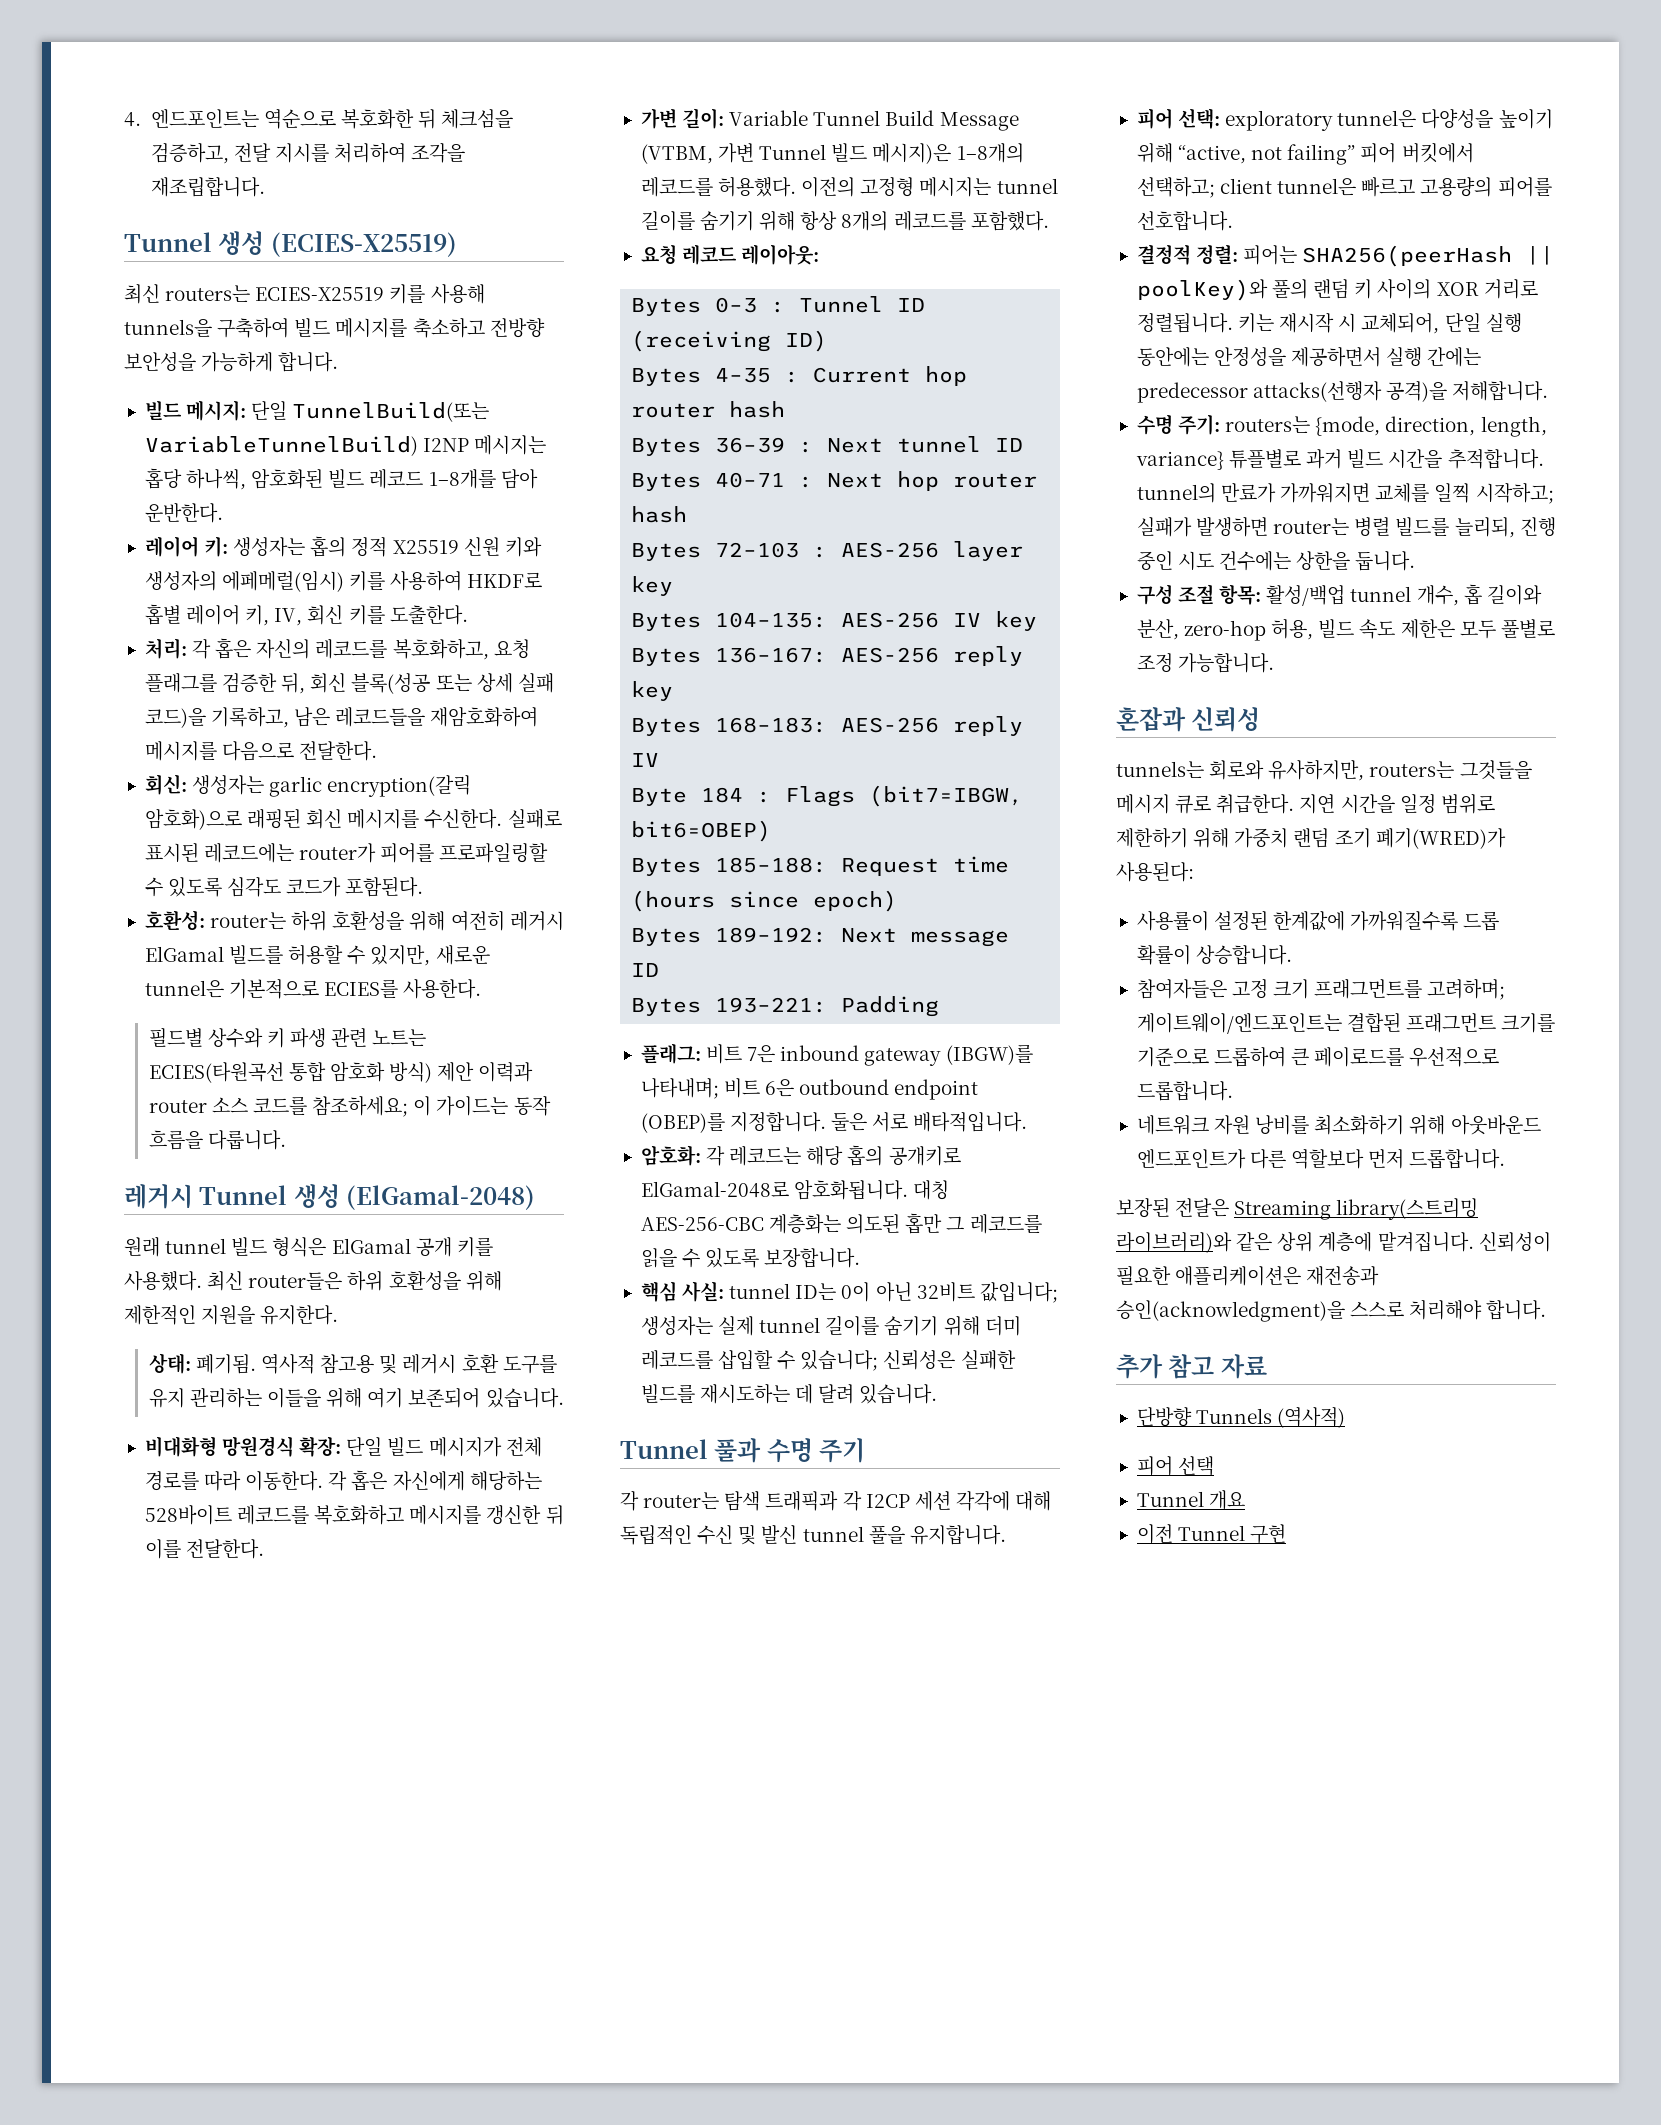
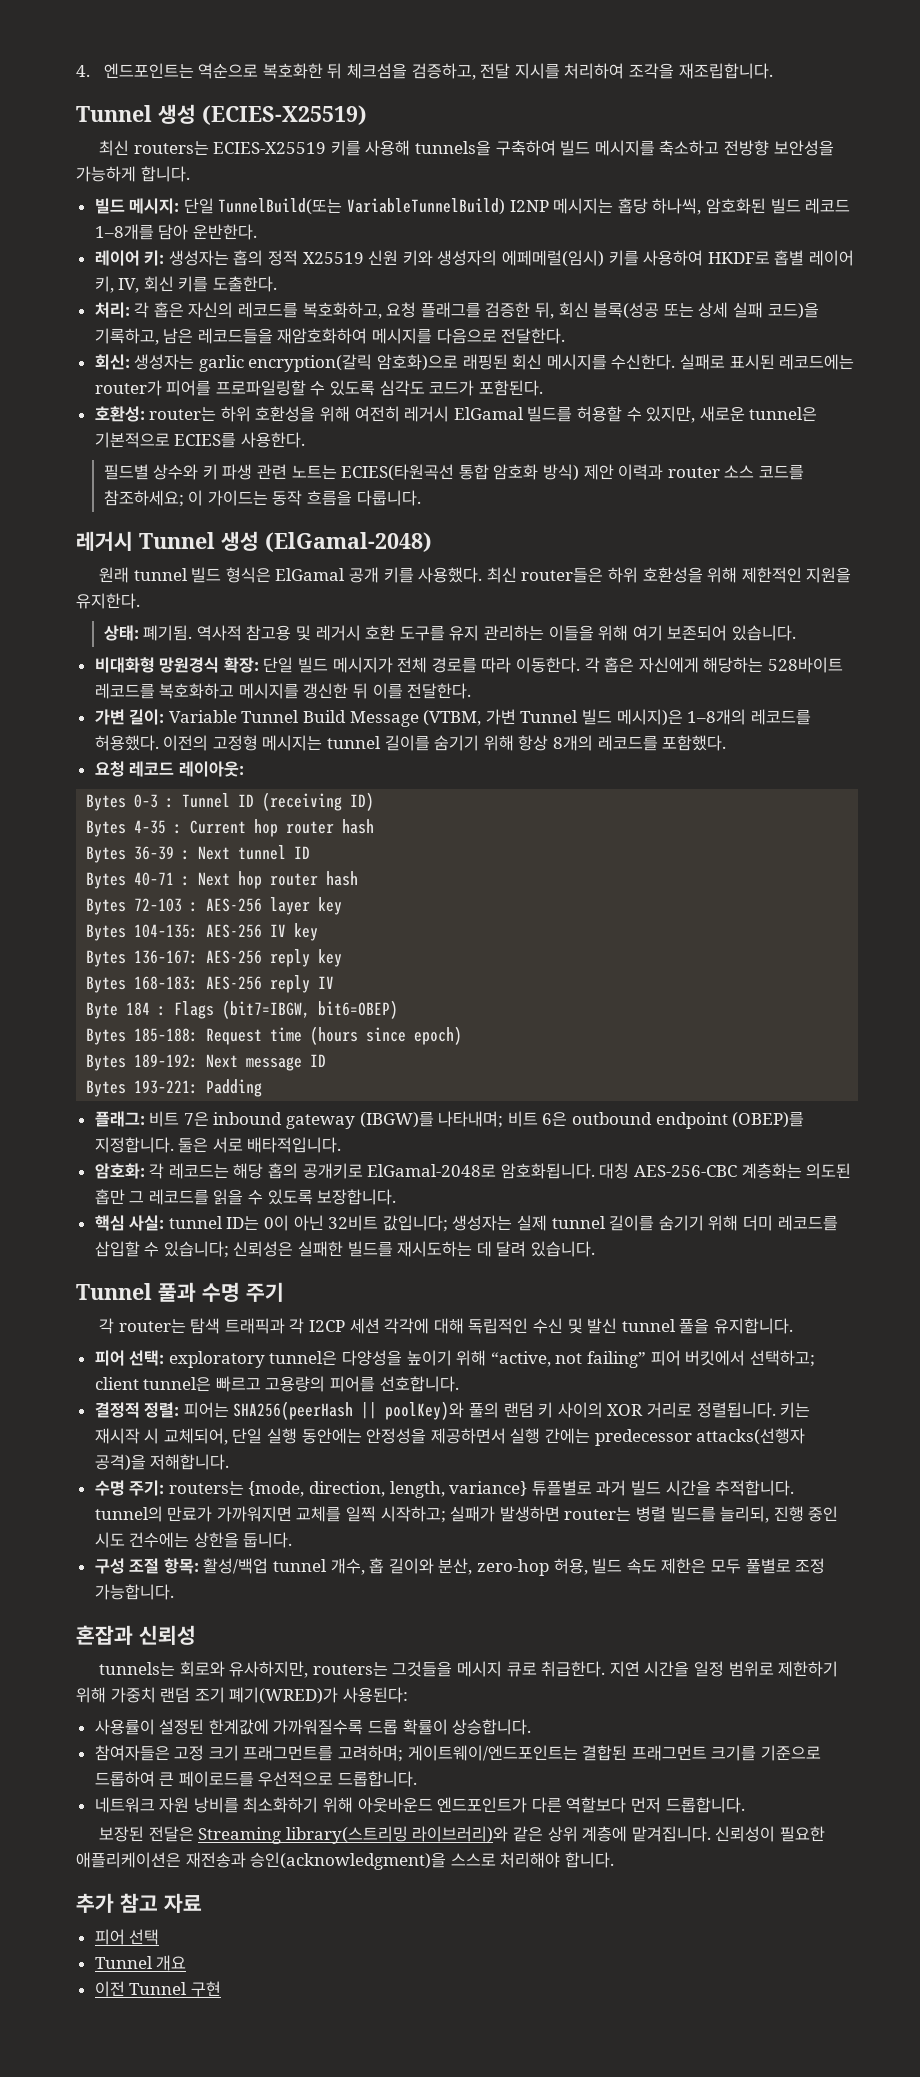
- 단방향 Tunnels (역사적)

